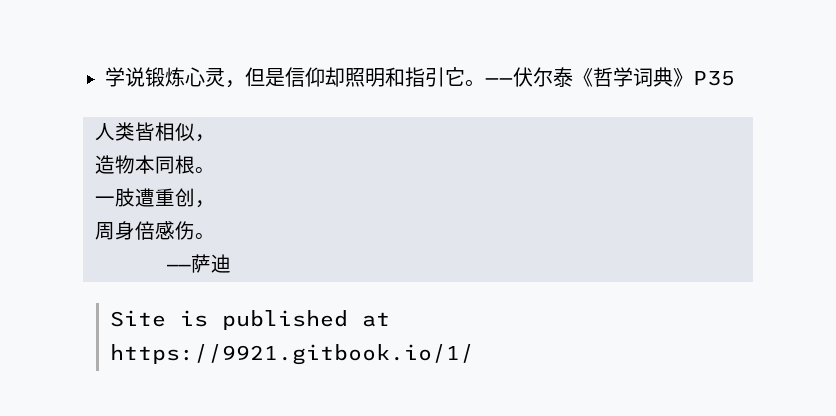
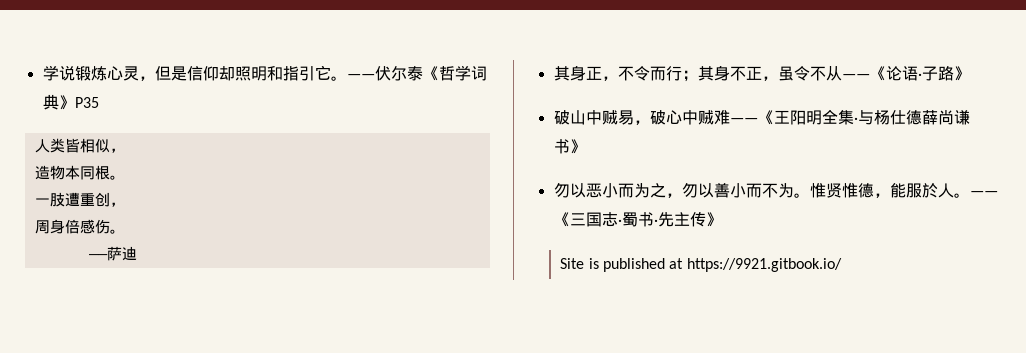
+ 其身正，不令而行；其身不正，虽令不从——《论语·子路》
+ 破山中贼易，破心中贼难——《王阳明全集·与杨仕德薛尚谦书》
+ 勿以恶小而为之，勿以善小而不为。惟贤惟德，能服於人。——《三国志·蜀书·先主传》
- Site is published at https://9921.gitbook.io/1/
+ Site is published at https://9921.gitbook.io/

